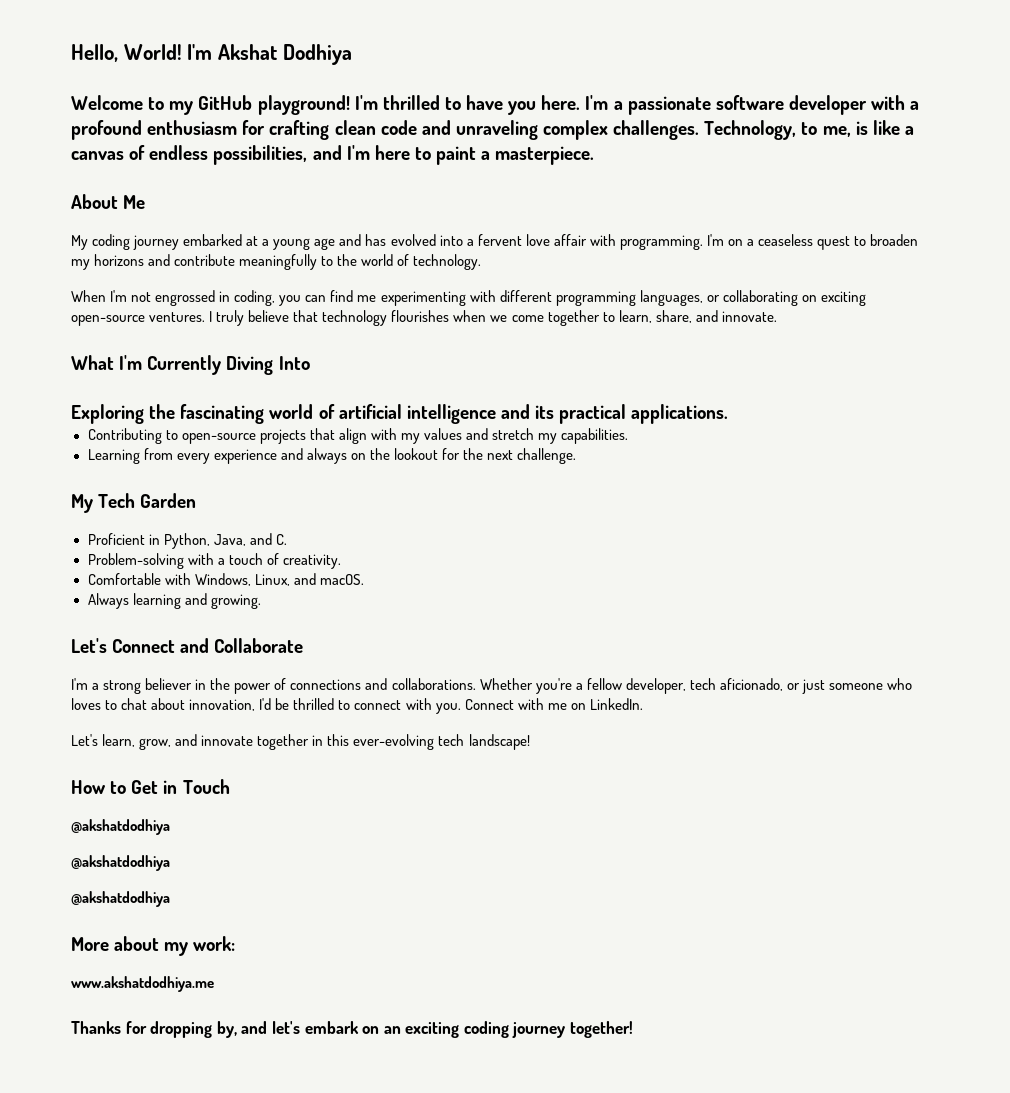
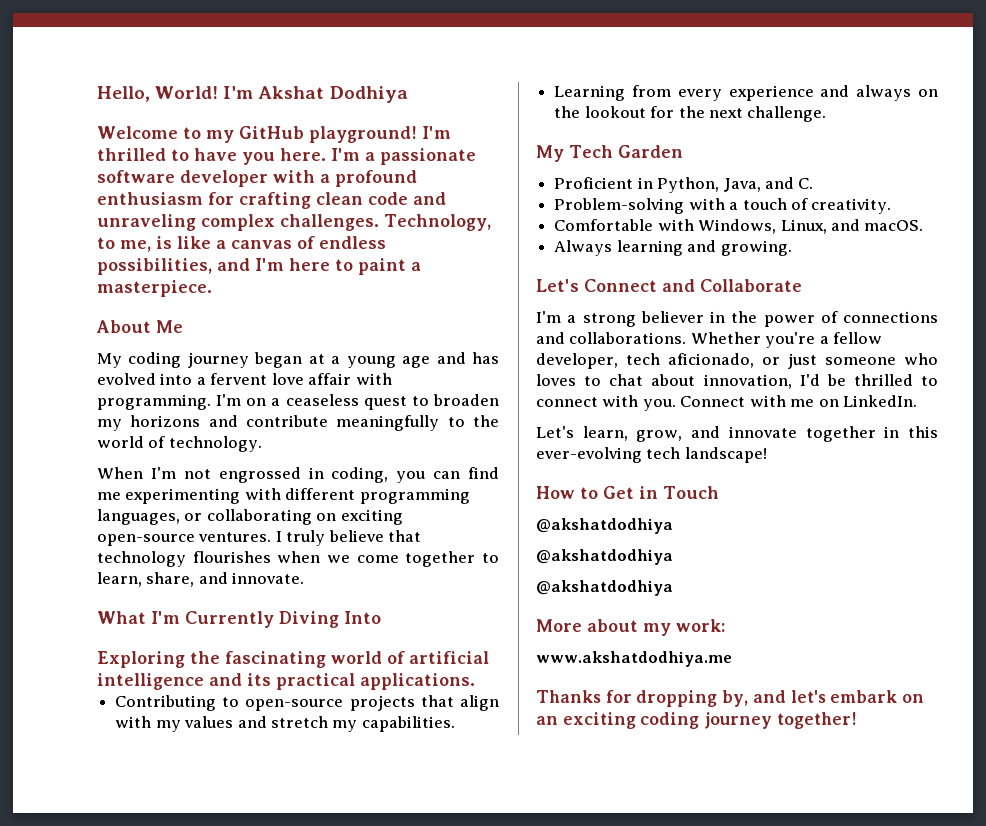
- My coding journey embarked at a young age and has evolved into a fervent love affair with programming.
+ My coding journey began at a young age and has evolved into a fervent love affair with programming.

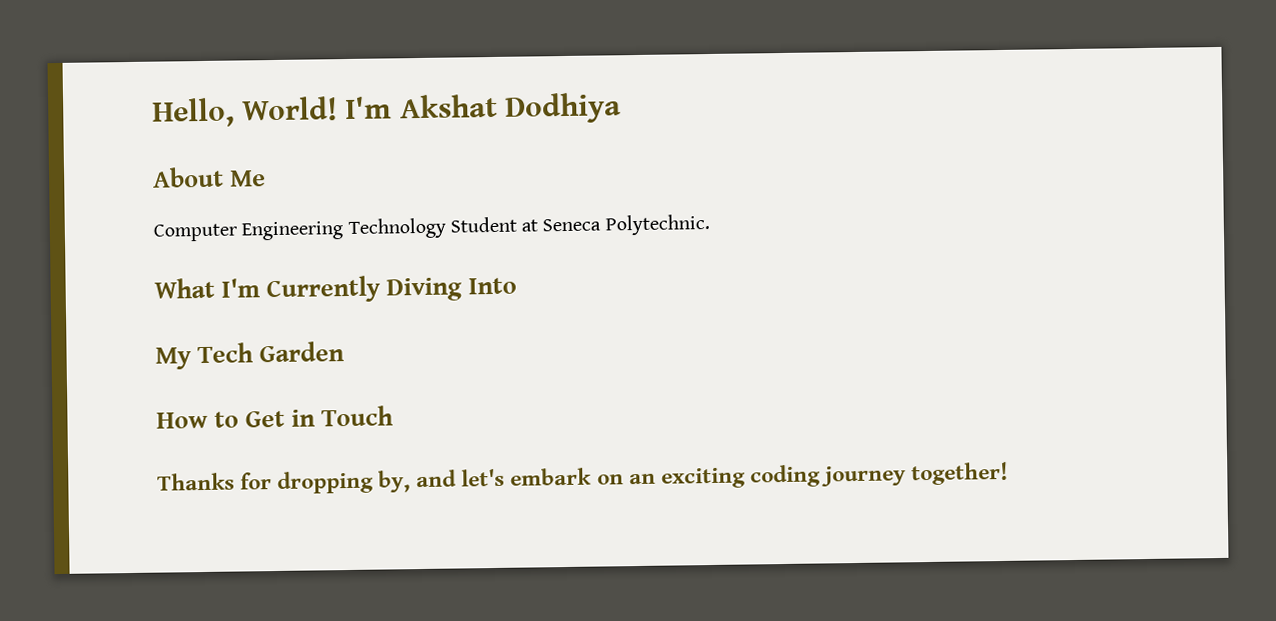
- Welcome to my GitHub playground! I'm thrilled to have you here. I'm a passionate software developer with a profound enthusiasm for crafting clean code and unraveling complex challenges. Technology, to me, is like a canvas of endless possibilities, and I'm here to paint a masterpiece.
  About Me
- My coding journey began at a young age and has evolved into a fervent love affair with programming. I'm on a ceaseless quest to broaden my horizons and contribute meaningfully to the world of technology.
- When I'm not engrossed in coding, you can find me experimenting with different programming languages, or collaborating on exciting open-source ventures. I truly believe that technology flourishes when we come together to learn, share, and innovate.
+ Computer Engineering Technology Student at Seneca Polytechnic.
- Exploring the fascinating world of artificial intelligence and its practical applications.
- Contributing to open-source projects that align with my values and stretch my capabilities.
- Learning from every experience and always on the lookout for the next challenge.
  My Tech Garden
- Proficient in Python, Java, and C.
- Problem-solving with a touch of creativity.
- Comfortable with Windows, Linux, and macOS.
- Always learning and growing.
- Let's Connect and Collaborate
- I'm a strong believer in the power of connections and collaborations. Whether you're a fellow developer, tech aficionado, or just someone who loves to chat about innovation, I'd be thrilled to connect with you. Connect with me on LinkedIn.
- Let's learn, grow, and innovate together in this ever-evolving tech landscape!
  How to Get in Touch
- @akshatdodhiya
- @akshatdodhiya
- @akshatdodhiya
- More about my work:
- www.akshatdodhiya.me

